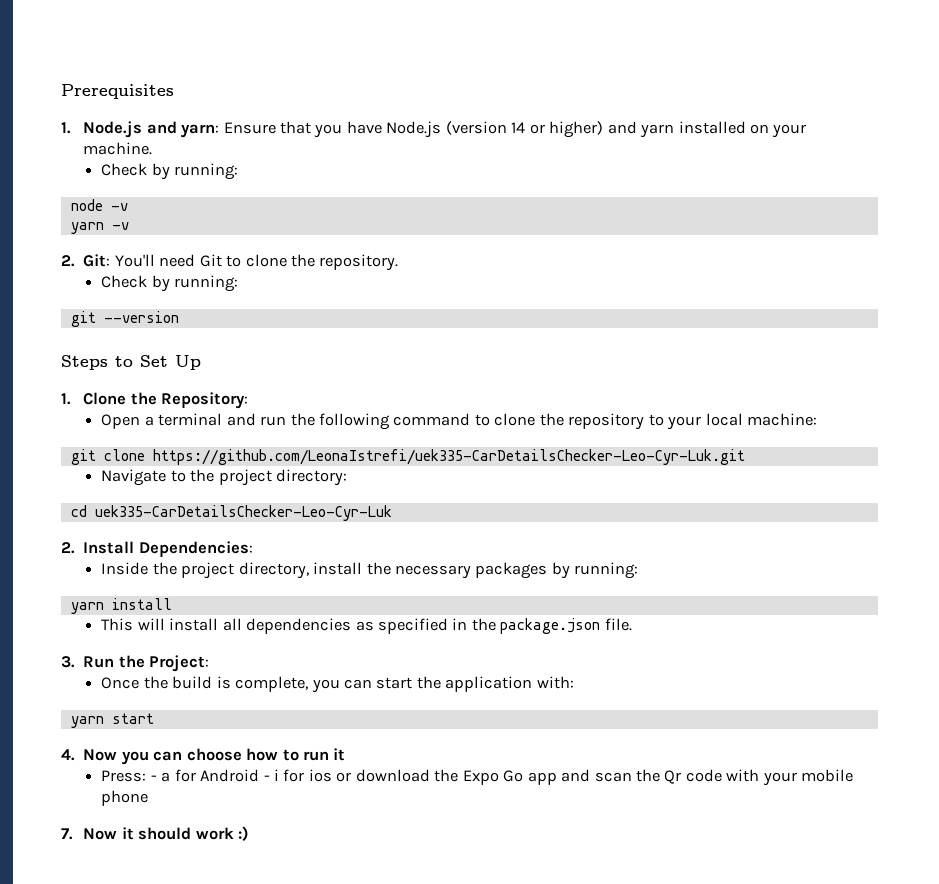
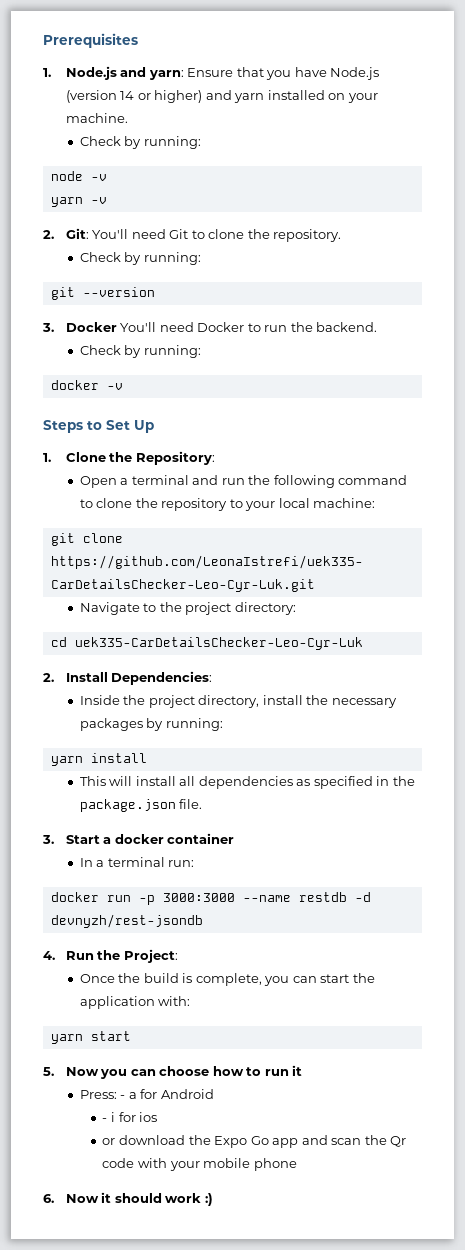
+ 3. Docker You'll need Docker to run the backend.
+ Check by running:
+ docker -v
- 3. Run the Project:
+ 3. Start a docker container
+ In a terminal run:
+ docker run -p 3000:3000 --name restdb -d devnyzh/rest-jsondb
+ 4. Run the Project:
- 4. Now you can choose how to run it
+ 5. Now you can choose how to run it
- Press: - a for Android - i for ios or download the Expo Go app and scan the Qr code with your mobile phone
+ Press: - a for Android
+ - i for ios
+ or download the Expo Go app and scan the Qr code with your mobile phone
- 7. Now it should work :)
+ 6. Now it should work :)

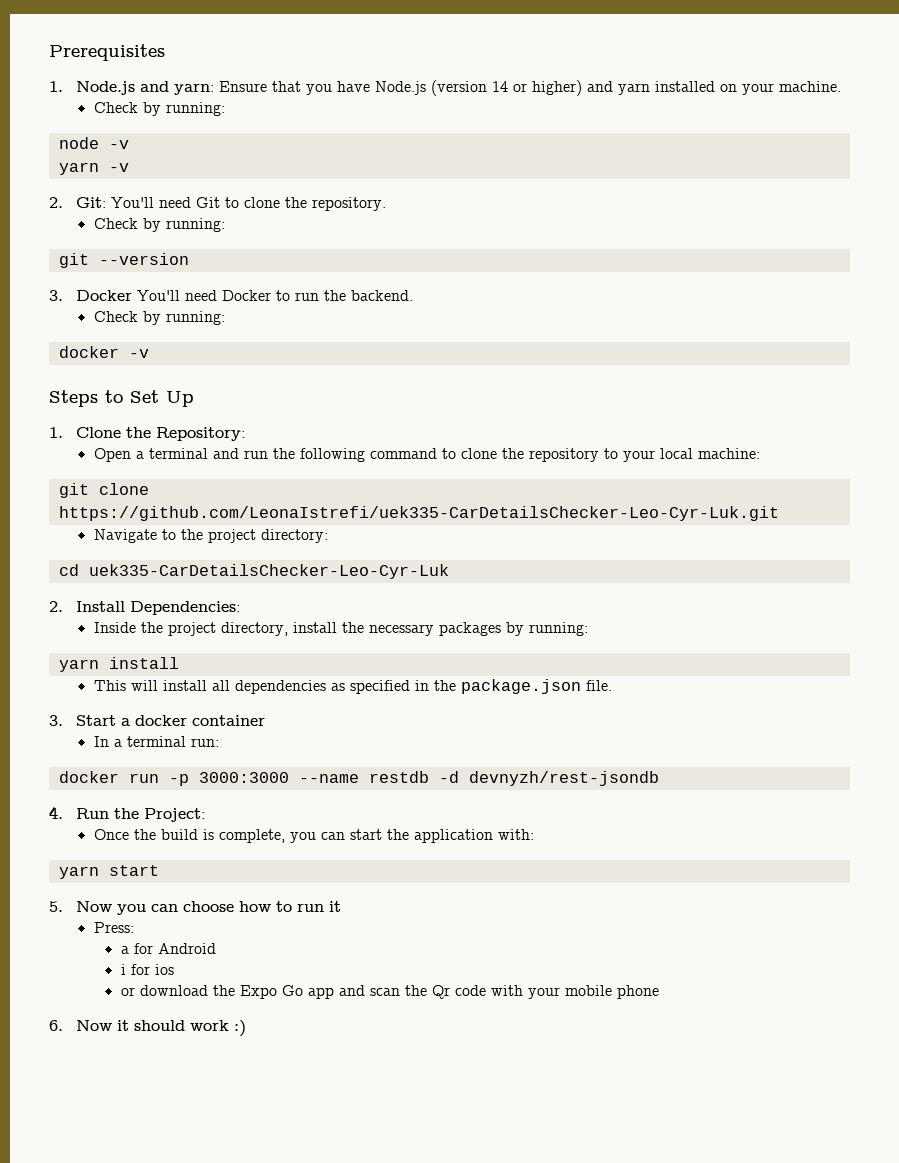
- Press: - a for Android
+ Press:
+ a for Android
- - i for ios
+ i for ios

